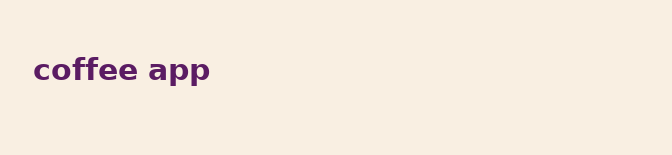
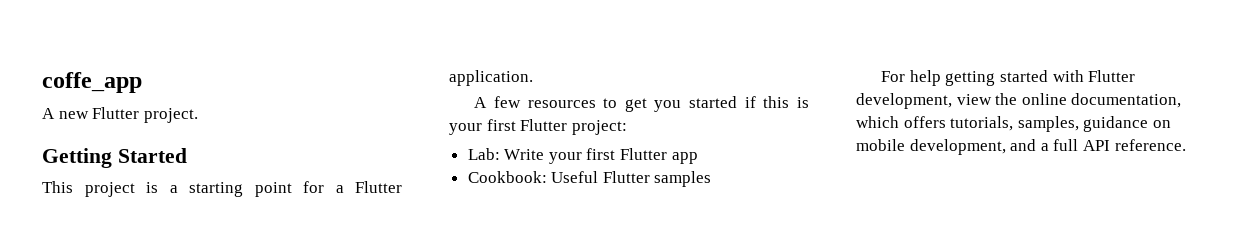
- coffee app
+ coffe_app
+ A new Flutter project.
+ Getting Started
+ This project is a starting point for a Flutter application.
+ A few resources to get you started if this is your first Flutter project:
+ Lab: Write your first Flutter app
+ Cookbook: Useful Flutter samples
+ For help getting started with Flutter development, view the online documentation, which offers tutorials, samples, guidance on mobile development, and a full API reference.

